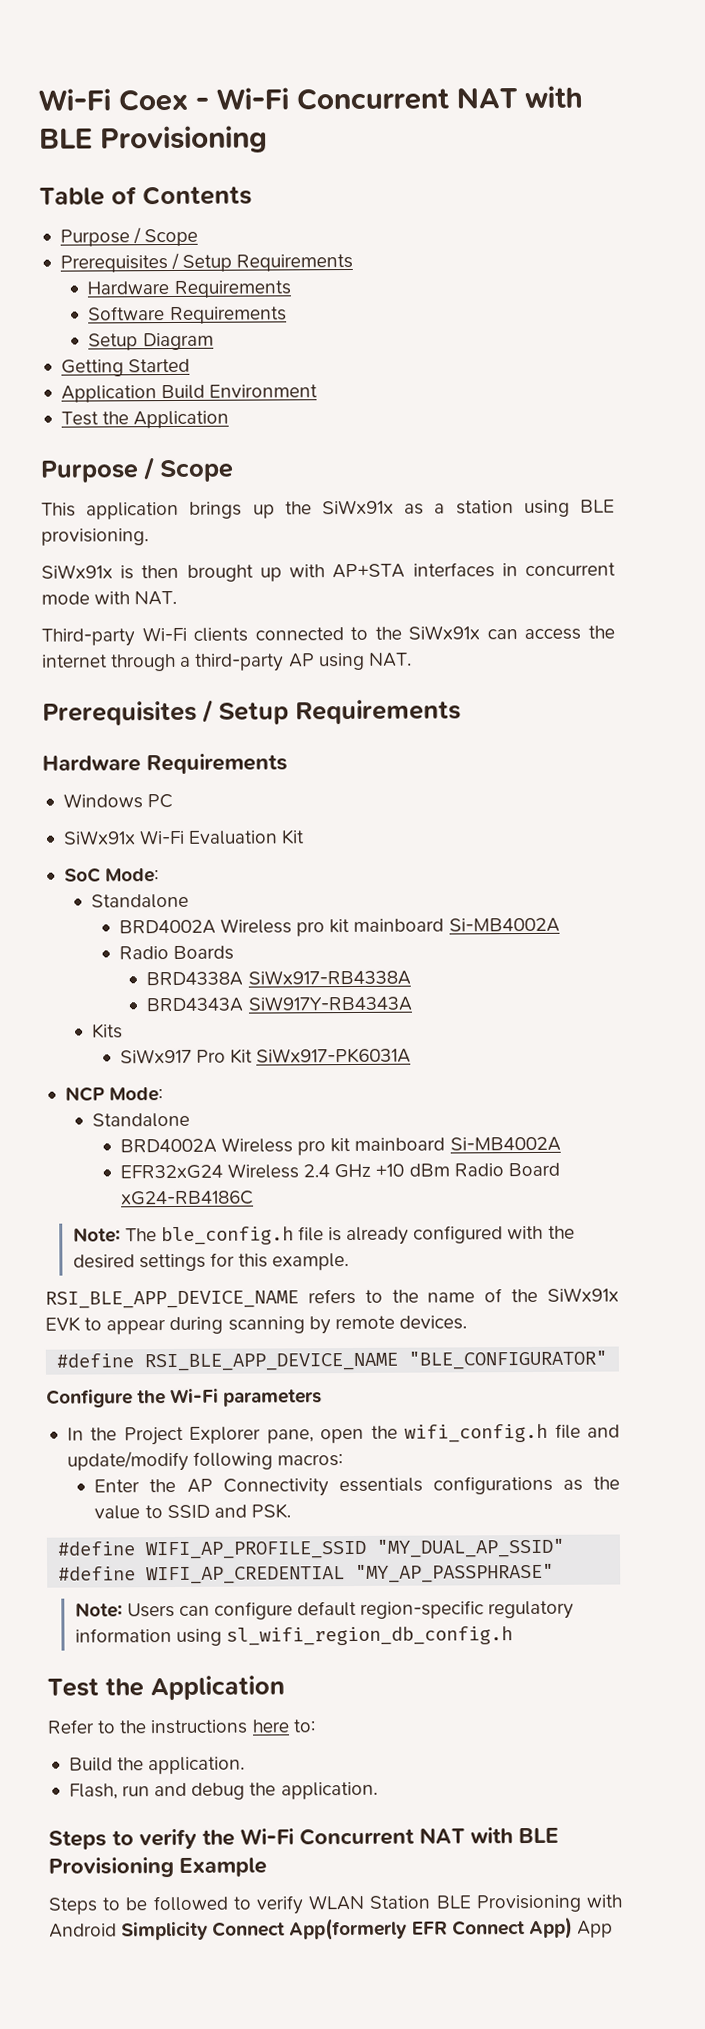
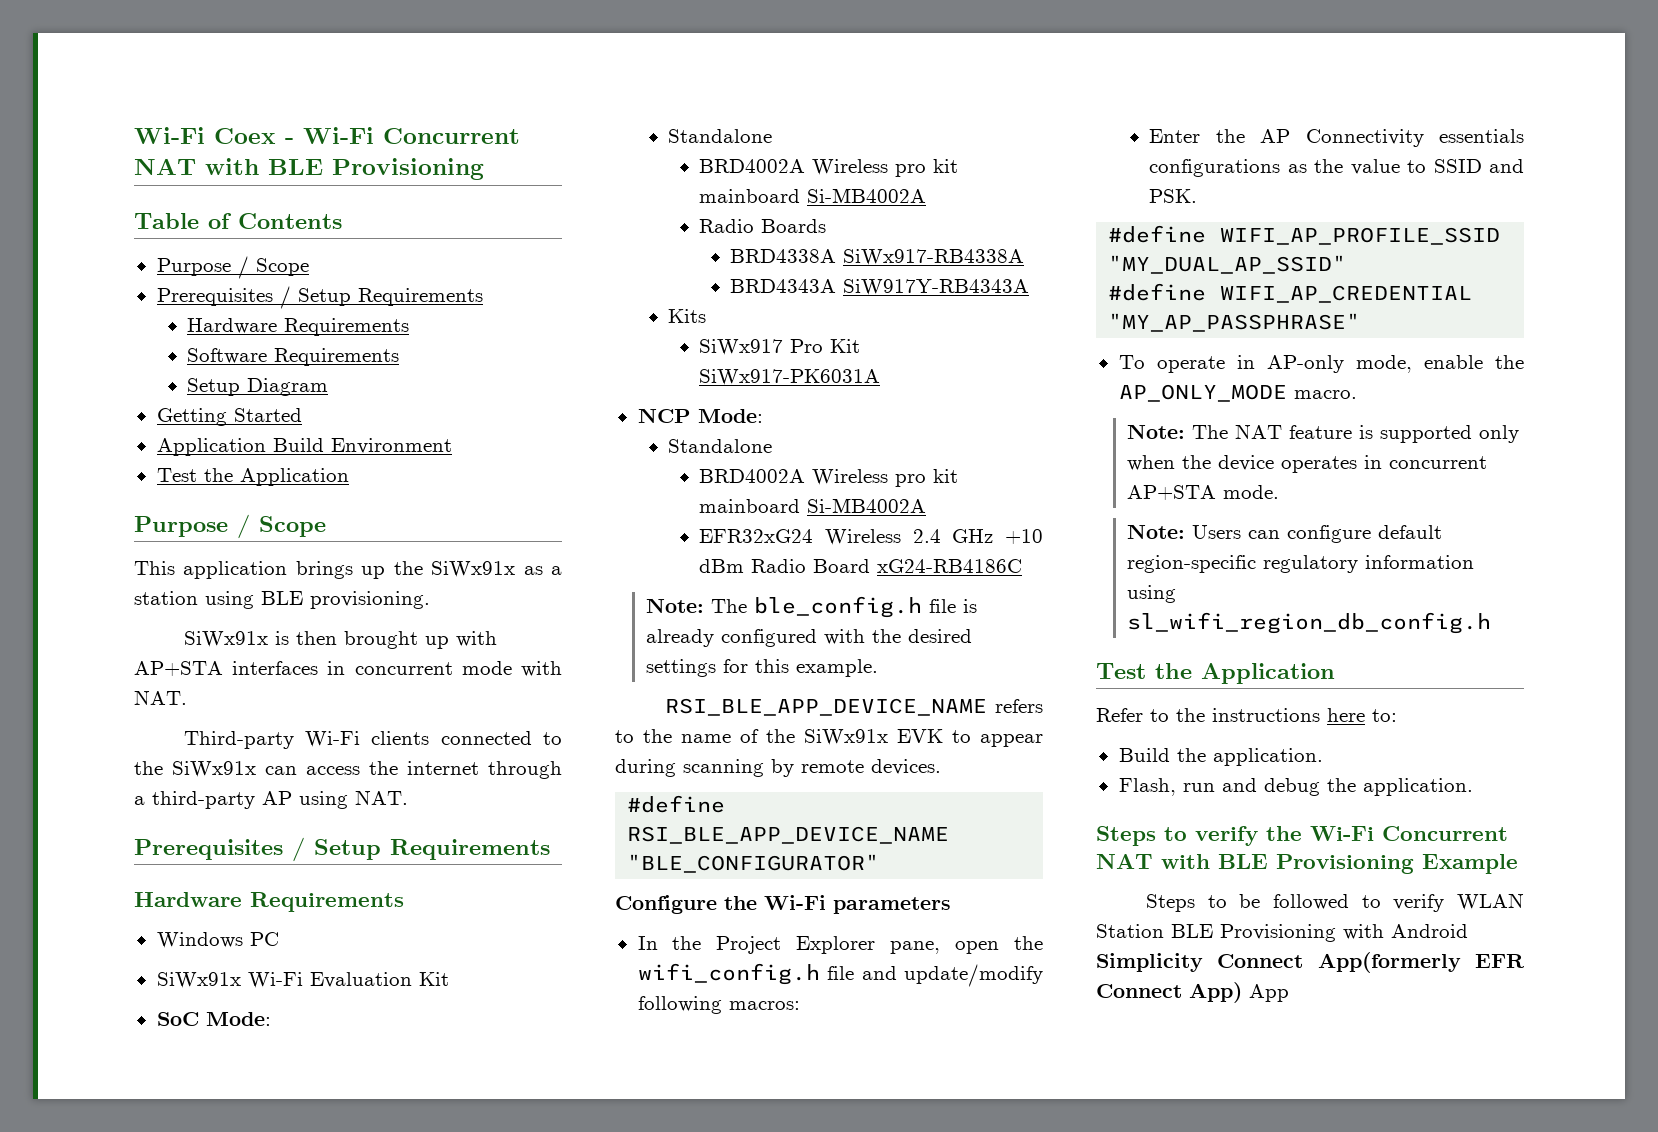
+ To operate in AP-only mode, enable the AP_ONLY_MODE macro.
+ Note: The NAT feature is supported only when the device operates in concurrent AP+STA mode.

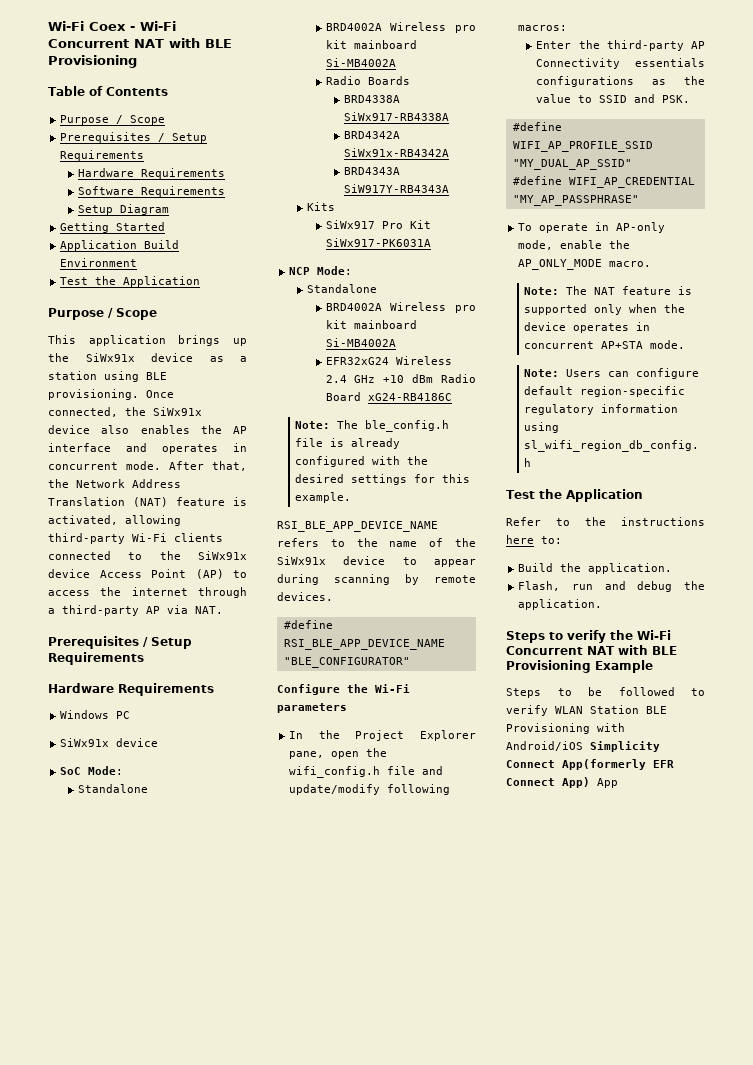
- This application brings up the SiWx91x as a station using BLE provisioning.
- SiWx91x is then brought up with AP+STA interfaces in concurrent mode with NAT.
- Third-party Wi-Fi clients connected to the SiWx91x can access the internet through a third-party AP using NAT.
+ This application brings up the SiWx91x device as a station using BLE provisioning. Once connected, the SiWx91x device also enables the AP interface and operates in concurrent mode. After that, the Network Address Translation (NAT) feature is activated, allowing third-party Wi-Fi clients connected to the SiWx91x device Access Point (AP) to access the internet through a third-party AP via NAT.
  Windows PC
- SiWx91x Wi-Fi Evaluation Kit
+ SiWx91x device
+ BRD4342A SiWx91x-RB4342A
- RSI_BLE_APP_DEVICE_NAME refers to the name of the SiWx91x EVK to appear during scanning by remote devices.
+ RSI_BLE_APP_DEVICE_NAME refers to the name of the SiWx91x device to appear during scanning by remote devices.
- Enter the AP Connectivity essentials configurations as the value to SSID and PSK.
+ Enter the third-party AP Connectivity essentials configurations as the value to SSID and PSK.
- Steps to be followed to verify WLAN Station BLE Provisioning with Android Simplicity Connect App(formerly EFR Connect App) App
+ Steps to be followed to verify WLAN Station BLE Provisioning with Android/iOS Simplicity Connect App(formerly EFR Connect App) App

